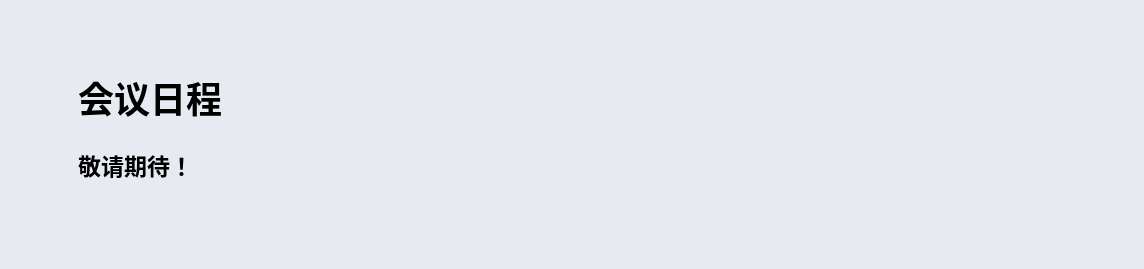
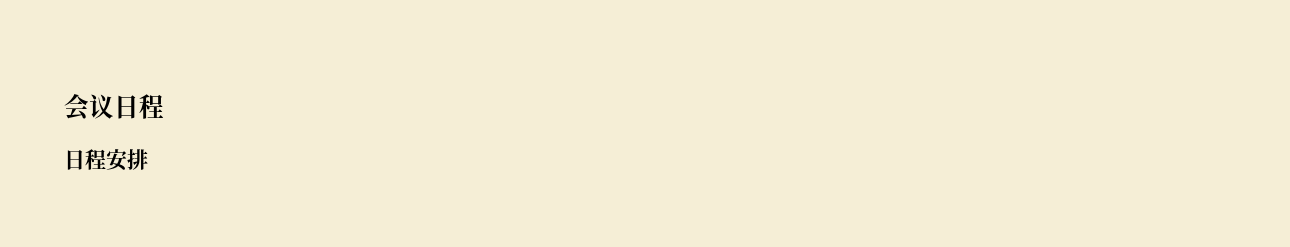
- 敬请期待！
+ 日程安排

